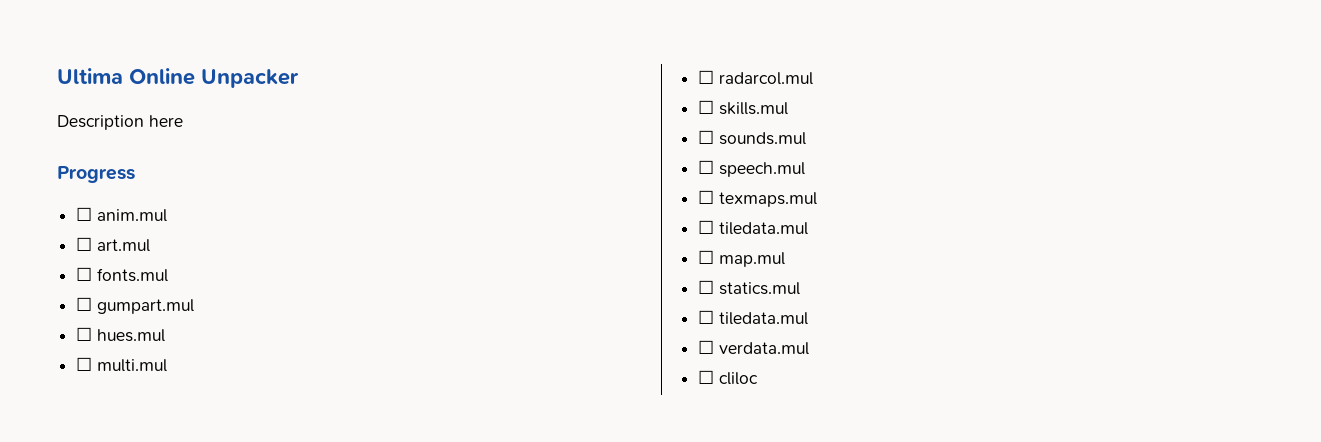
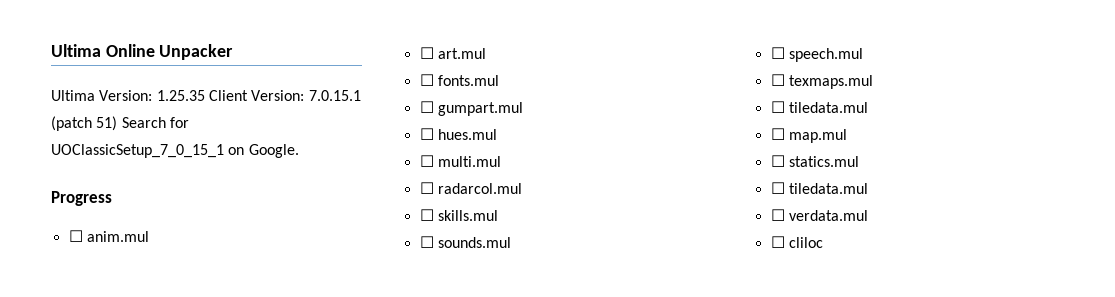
- Description here
+ Ultima Version: 1.25.35 Client Version: 7.0.15.1 (patch 51) Search for UOClassicSetup_7_0_15_1 on Google.

